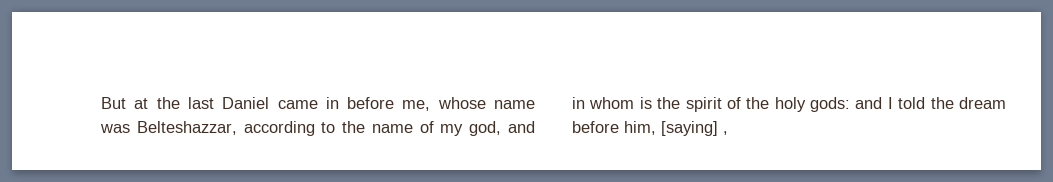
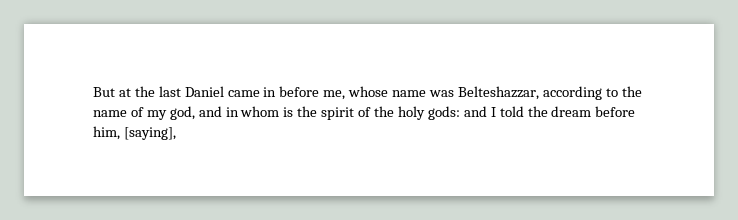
- But at the last Daniel came in before me, whose name was Belteshazzar, according to the name of my god, and in whom is the spirit of the holy gods: and I told the dream before him, [saying] ,
+ But at the last Daniel came in before me, whose name was Belteshazzar, according to the name of my god, and in whom is the spirit of the holy gods: and I told the dream before him, [saying],

